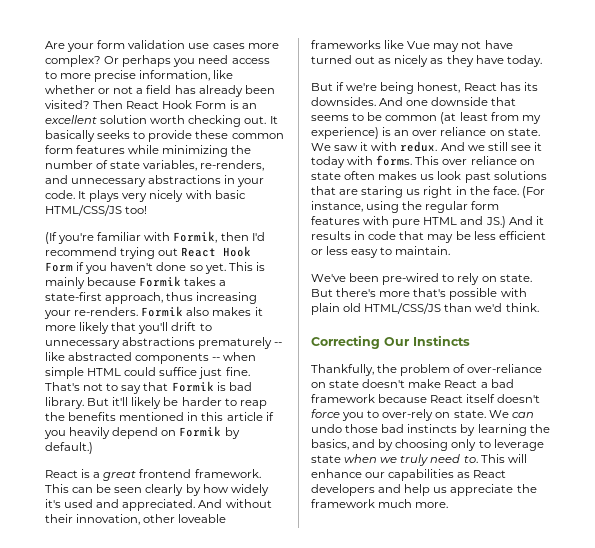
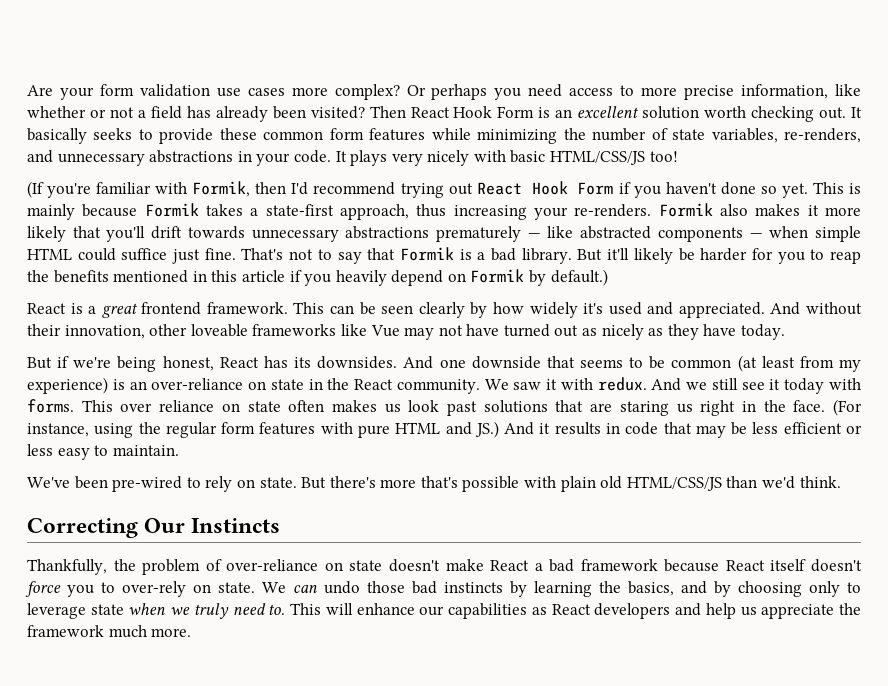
- Formik also makes it more likely that you'll drift to unnecessary abstractions prematurely -- like abstracted components -- when simple HTML could suffice just fine.
+ Formik also makes it more likely that you'll drift towards unnecessary abstractions prematurely — like abstracted components — when simple HTML could suffice just fine.
- That's not to say that Formik is bad library.
+ That's not to say that Formik is a bad library.
- But it'll likely be harder to reap the benefits mentioned in this article if you heavily depend on Formik by default.)
+ But it'll likely be harder for you to reap the benefits mentioned in this article if you heavily depend on Formik by default.)
- And one downside that seems to be common (at least from my experience) is an over reliance on state.
+ And one downside that seems to be common (at least from my experience) is an over-reliance on state in the React community.

